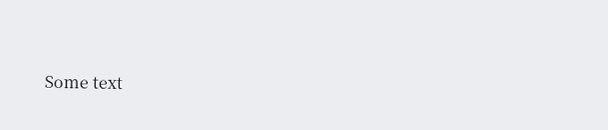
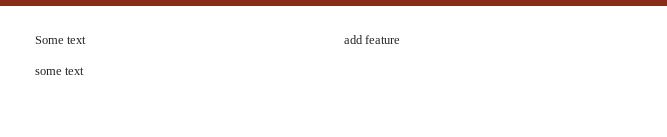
+ some text
+ add feature

